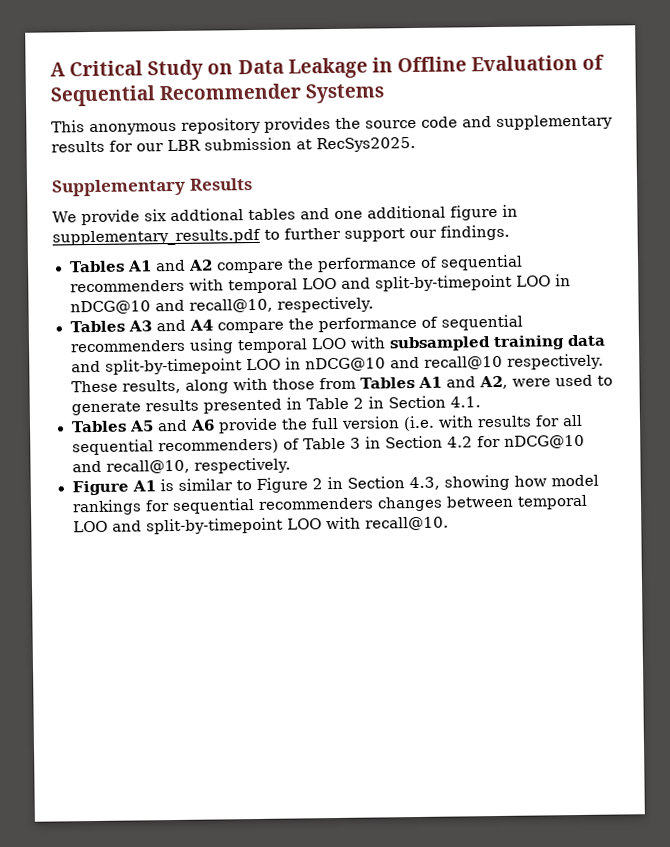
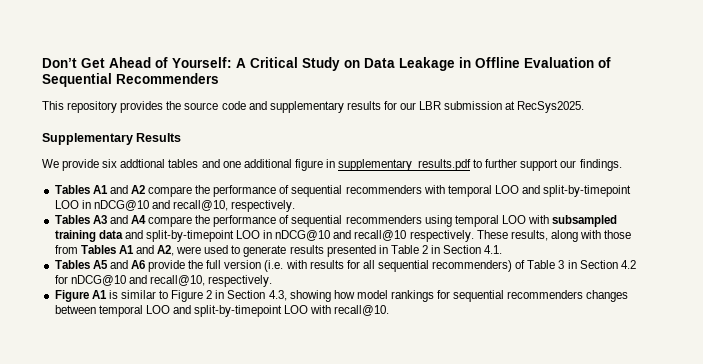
- A Critical Study on Data Leakage in Offline Evaluation of Sequential Recommender Systems
+ Don’t Get Ahead of Yourself: A Critical Study on Data Leakage in Offline Evaluation of Sequential Recommenders
- This anonymous repository provides the source code and supplementary results for our LBR submission at RecSys2025.
+ This repository provides the source code and supplementary results for our LBR submission at RecSys2025.

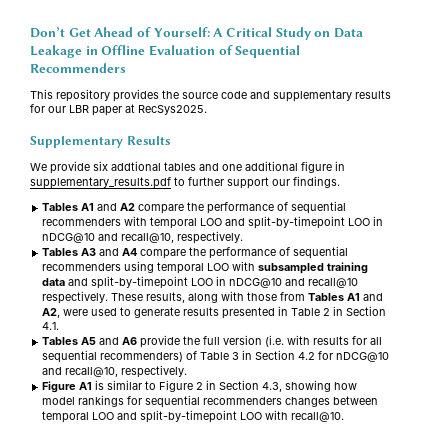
- This repository provides the source code and supplementary results for our LBR submission at RecSys2025.
+ This repository provides the source code and supplementary results for our LBR paper at RecSys2025.

